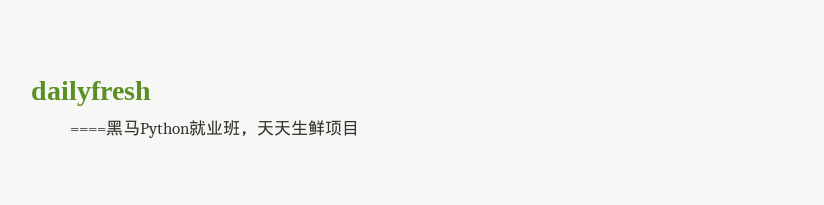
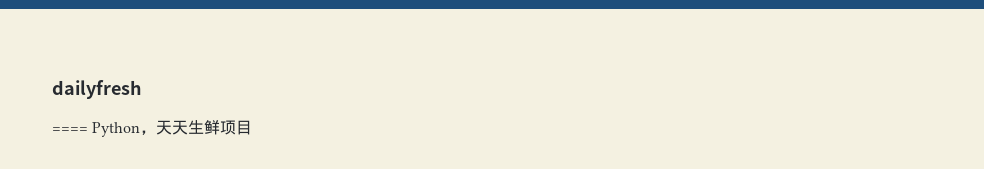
- ====黑马Python就业班，天天生鲜项目
+ ==== Python，天天生鲜项目

